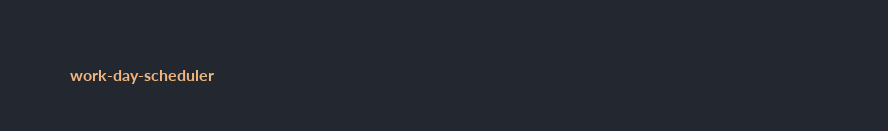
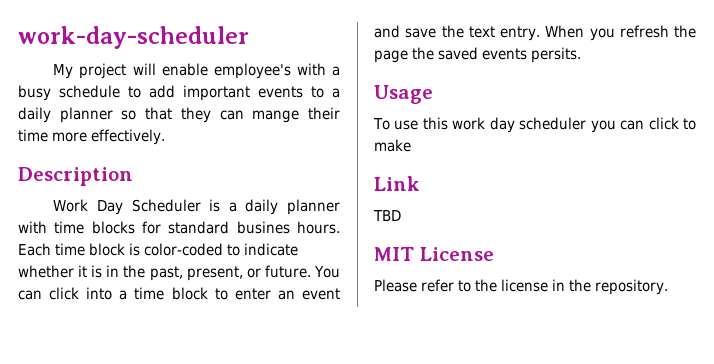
+ My project will enable employee's with a busy schedule to add important events to a daily planner so that they can mange their time more effectively.
+ Description
+ Work Day Scheduler is a daily planner with time blocks for standard busines hours. Each time block is color-coded to indicate whether it is in the past, present, or future. You can click into a time block to enter an event and save the text entry. When you refresh the page the saved events persits.
+ Usage
+ To use this work day scheduler you can click to make
+ Link
+ TBD
+ MIT License
+ Please refer to the license in the repository.

